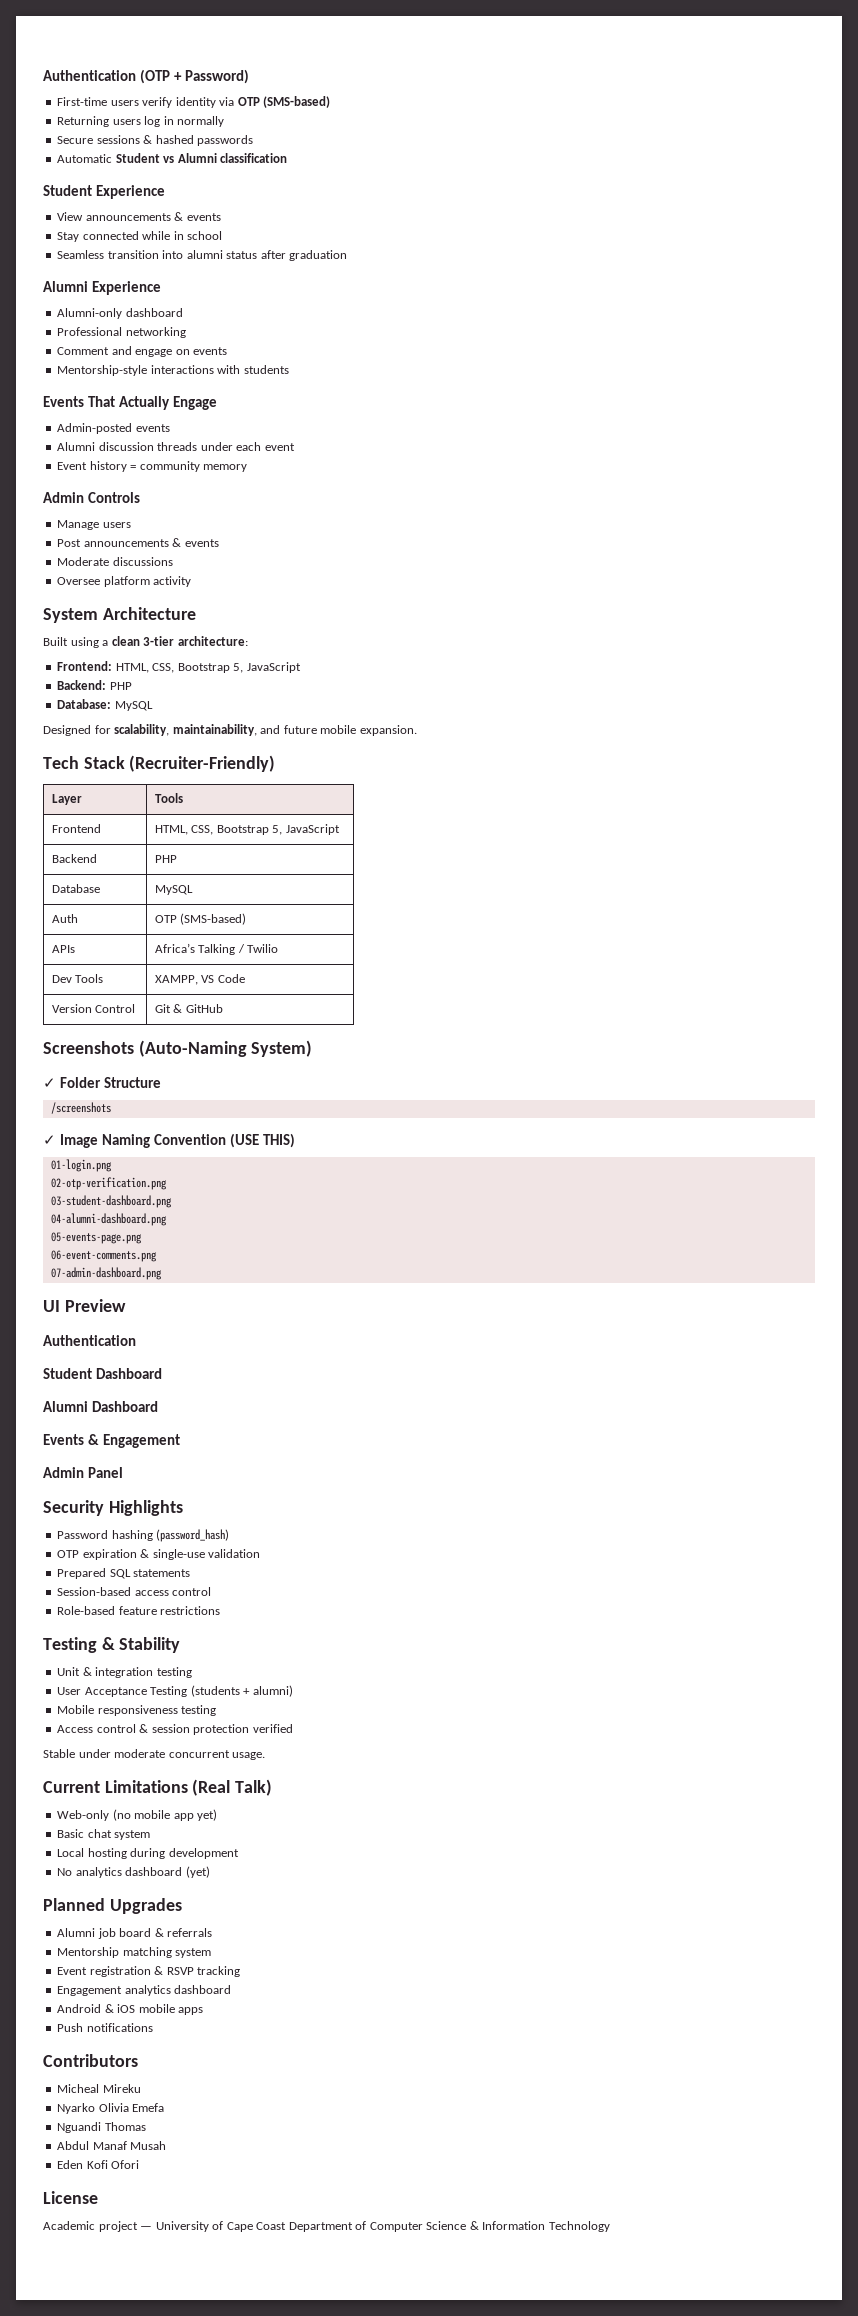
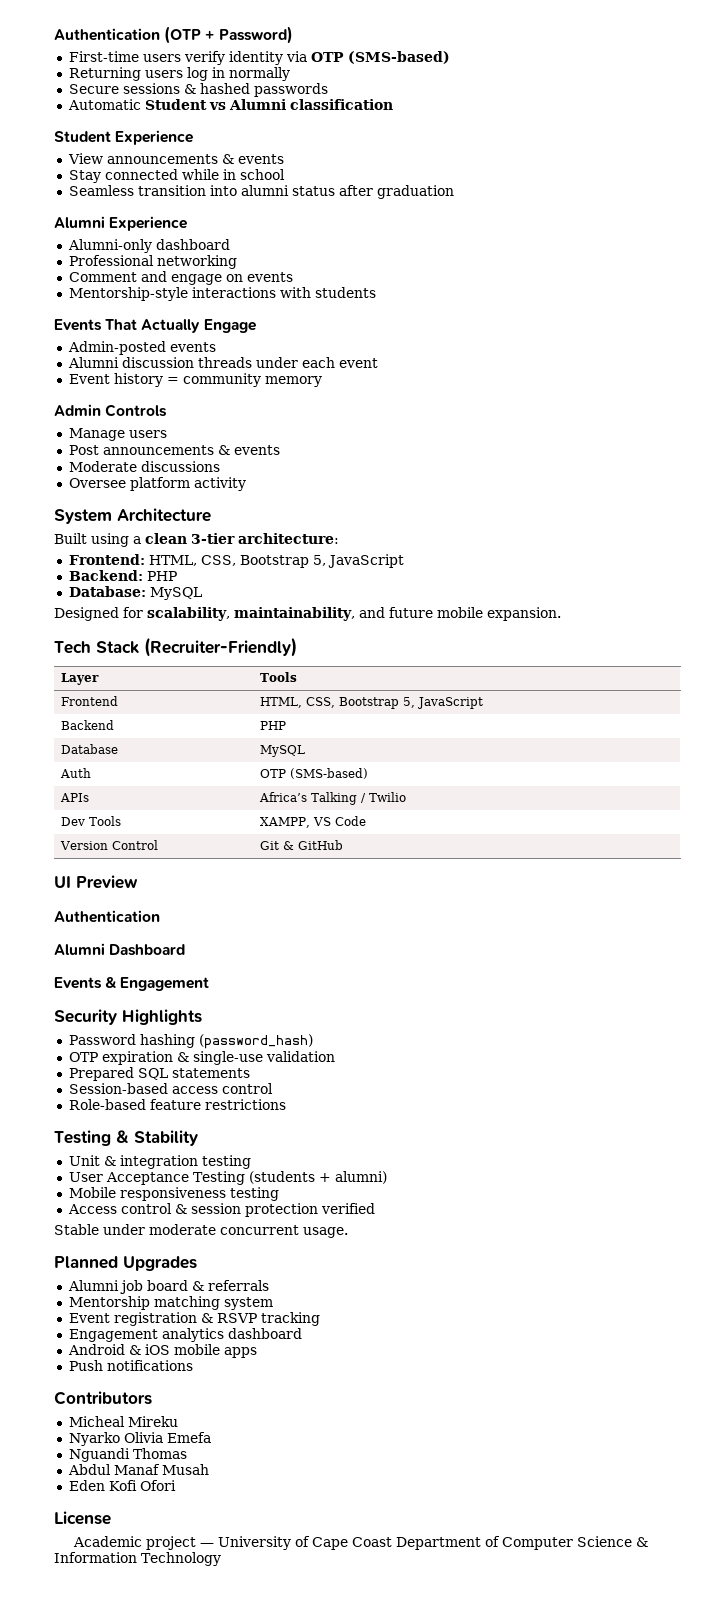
- Screenshots (Auto-Naming System)
- ✓ Folder Structure
- /screenshots
- ✓ Image Naming Convention (USE THIS)
- 01-login.png
- 02-otp-verification.png
- 03-student-dashboard.png
- 04-alumni-dashboard.png
- 05-events-page.png
- 06-event-comments.png
- 07-admin-dashboard.png
- Student Dashboard
- Admin Panel
- Current Limitations (Real Talk)
- Web-only (no mobile app yet)
- Basic chat system
- Local hosting during development
- No analytics dashboard (yet)

